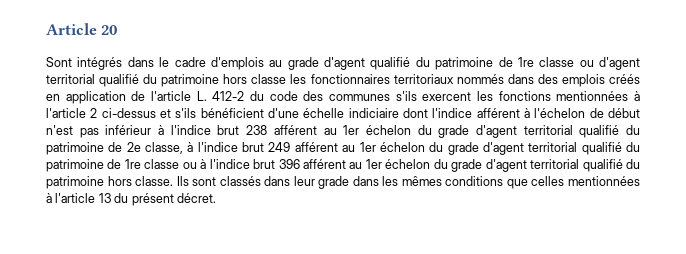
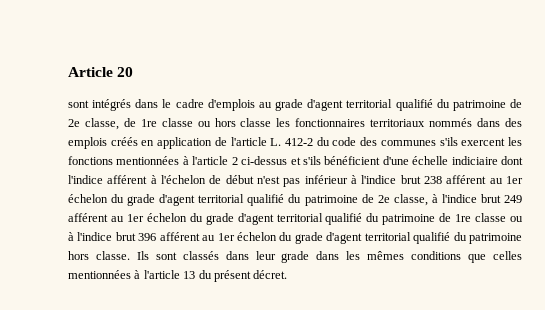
- Sont intégrés dans le cadre d'emplois au grade d'agent qualifié du patrimoine de 1re classe ou d'agent territorial qualifié du patrimoine hors classe les fonctionnaires territoriaux nommés dans des emplois créés en application de l'article L. 412-2 du code des communes s'ils exercent les fonctions mentionnées à l'article 2 ci-dessus et s'ils bénéficient d'une échelle indiciaire dont l'indice afférent à l'échelon de début n'est pas inférieur à l'indice brut 238 afférent au 1er échelon du grade d'agent territorial qualifié du patrimoine de 2e classe, à l'indice brut 249 afférent au 1er échelon du grade d'agent territorial qualifié du patrimoine de 1re classe ou à l'indice brut 396 afférent au 1er échelon du grade d'agent territorial qualifié du patrimoine hors classe.
+ sont intégrés dans le cadre d'emplois au grade d'agent territorial qualifié du patrimoine de 2e classe, de 1re classe ou hors classe les fonctionnaires territoriaux nommés dans des emplois créés en application de l'article L. 412-2 du code des communes s'ils exercent les fonctions mentionnées à l'article 2 ci-dessus et s'ils bénéficient d'une échelle indiciaire dont l'indice afférent à l'échelon de début n'est pas inférieur à l'indice brut 238 afférent au 1er échelon du grade d'agent territorial qualifié du patrimoine de 2e classe, à l'indice brut 249 afférent au 1er échelon du grade d'agent territorial qualifié du patrimoine de 1re classe ou à l'indice brut 396 afférent au 1er échelon du grade d'agent territorial qualifié du patrimoine hors classe.

